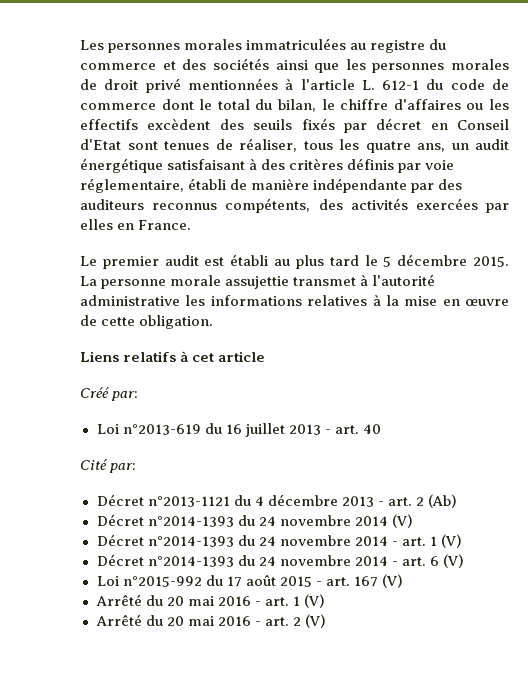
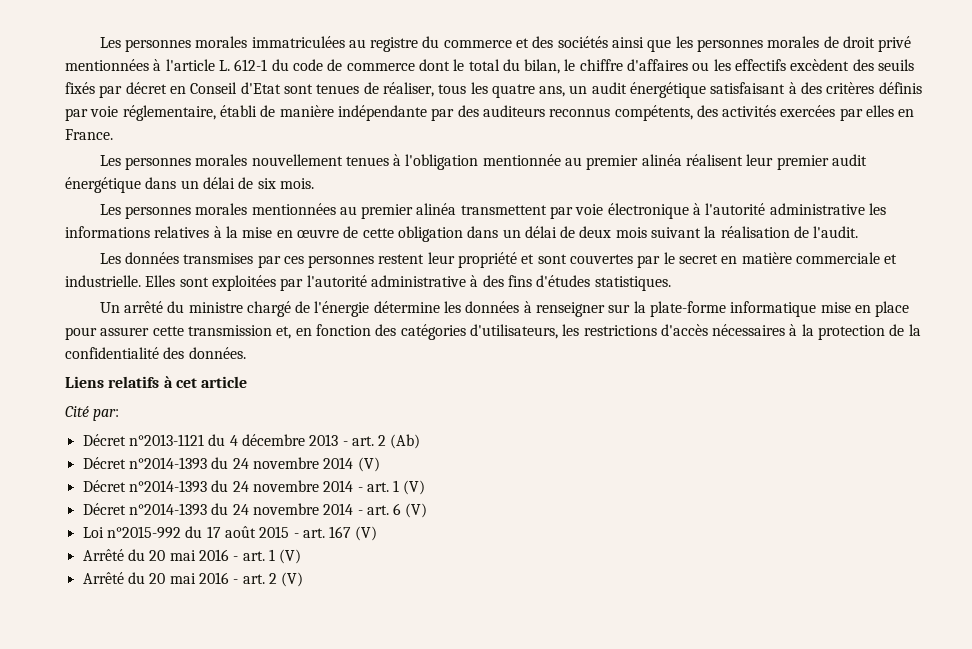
- Le premier audit est établi au plus tard le 5 décembre 2015. La personne morale assujettie transmet à l'autorité administrative les informations relatives à la mise en œuvre de cette obligation.
+ Les personnes morales nouvellement tenues à l'obligation mentionnée au premier alinéa réalisent leur premier audit énergétique dans un délai de six mois.
+ Les personnes morales mentionnées au premier alinéa transmettent par voie électronique à l'autorité administrative les informations relatives à la mise en œuvre de cette obligation dans un délai de deux mois suivant la réalisation de l'audit.
+ Les données transmises par ces personnes restent leur propriété et sont couvertes par le secret en matière commerciale et industrielle. Elles sont exploitées par l'autorité administrative à des fins d'études statistiques.
+ Un arrêté du ministre chargé de l'énergie détermine les données à renseigner sur la plate-forme informatique mise en place pour assurer cette transmission et, en fonction des catégories d'utilisateurs, les restrictions d'accès nécessaires à la protection de la confidentialité des données.
- Créé par:
- Loi n°2013-619 du 16 juillet 2013 - art. 40

